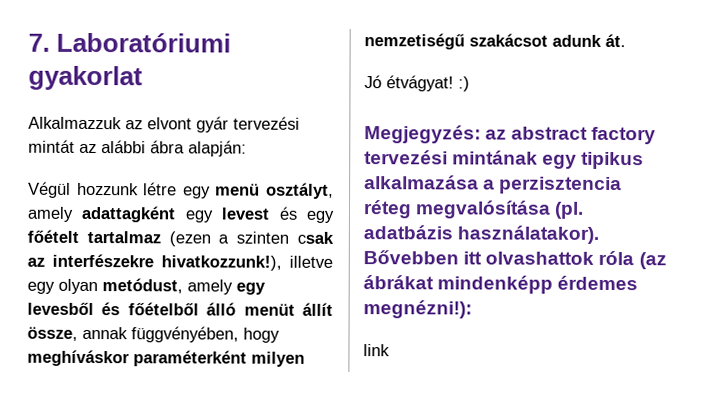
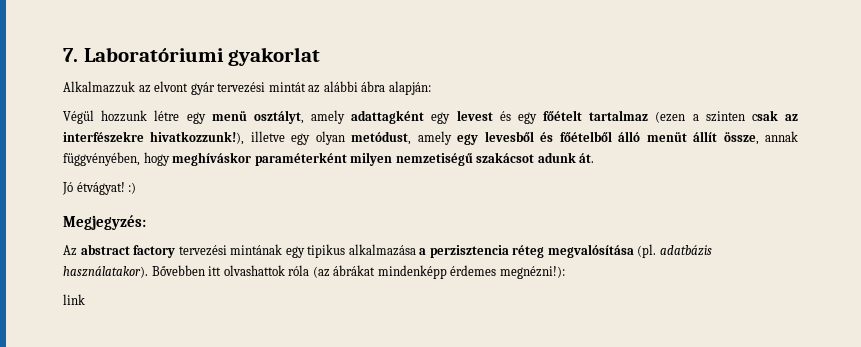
- Megjegyzés: az abstract factory tervezési mintának egy tipikus alkalmazása a perzisztencia réteg megvalósítása (pl. adatbázis használatakor).
+ Megjegyzés:
+ Az abstract factory tervezési mintának egy tipikus alkalmazása a perzisztencia réteg megvalósítása (pl. adatbázis használatakor).

